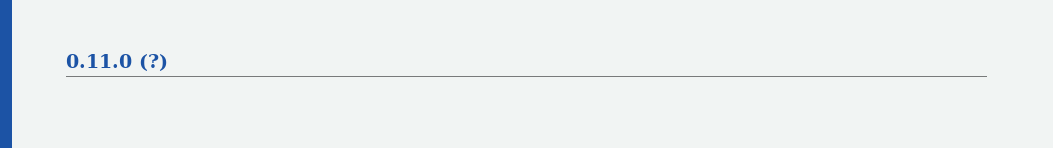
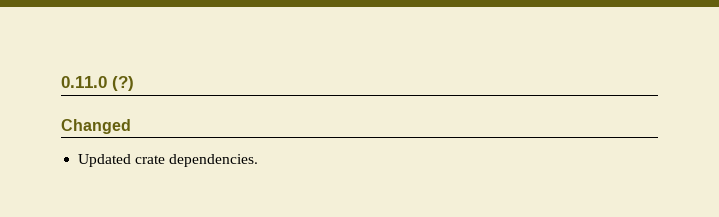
+ Changed
+ Updated crate dependencies.

